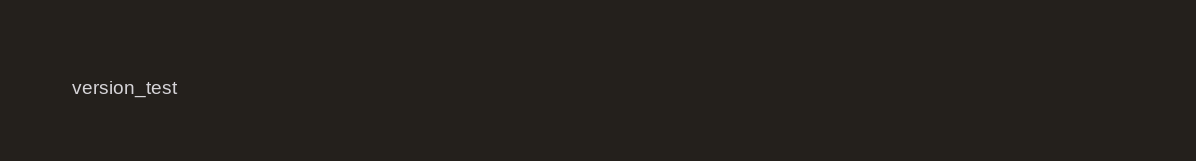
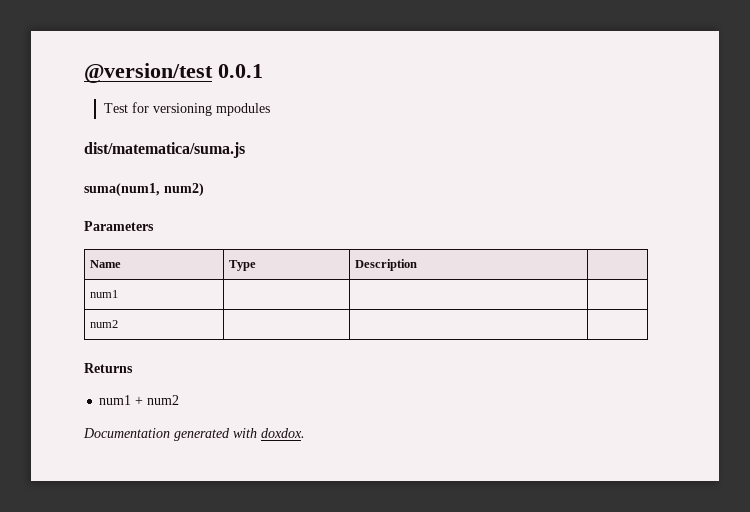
- version_test
+ @version/test 0.0.1
+ Test for versioning mpodules
+ dist/matematica/suma.js
+ suma(num1, num2)
+ Parameters
+ Name | Type | Description |
+ num1 | | |
+ num2 | | |
+ Returns
+ num1 + num2
+ Documentation generated with doxdox.

